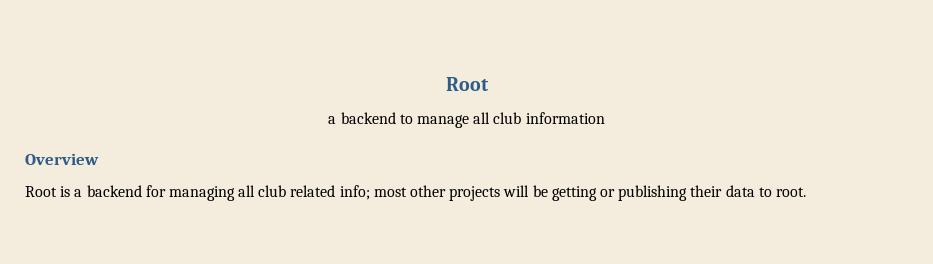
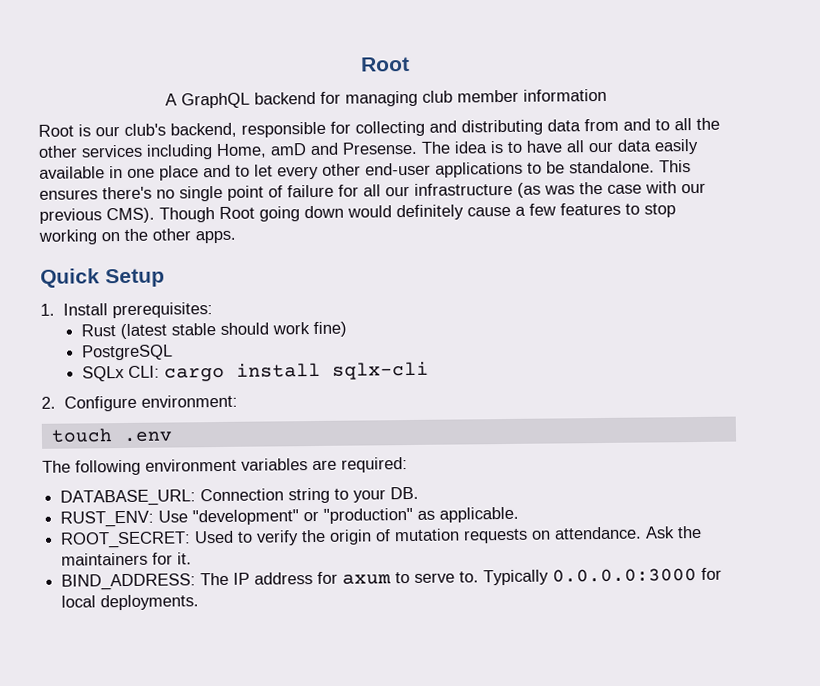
- a backend to manage all club information
+ A GraphQL backend for managing club member information
- Overview
- Root is a backend for managing all club related info; most other projects will be getting or publishing their data to root.
+ Root is our club's backend, responsible for collecting and distributing data from and to all the other services including Home, amD and Presense. The idea is to have all our data easily available in one place and to let every other end-user applications to be standalone. This ensures there's no single point of failure for all our infrastructure (as was the case with our previous CMS). Though Root going down would definitely cause a few features to stop working on the other apps.
+ Quick Setup
+ 1. Install prerequisites:
+ Rust (latest stable should work fine)
+ PostgreSQL
+ SQLx CLI: cargo install sqlx-cli
+ 2. Configure environment:
+ touch .env
+ The following environment variables are required:
+ DATABASE_URL: Connection string to your DB.
+ RUST_ENV: Use "development" or "production" as applicable.
+ ROOT_SECRET: Used to verify the origin of mutation requests on attendance. Ask the maintainers for it.
+ BIND_ADDRESS: The IP address for axum to serve to. Typically 0.0.0.0:3000 for local deployments.

